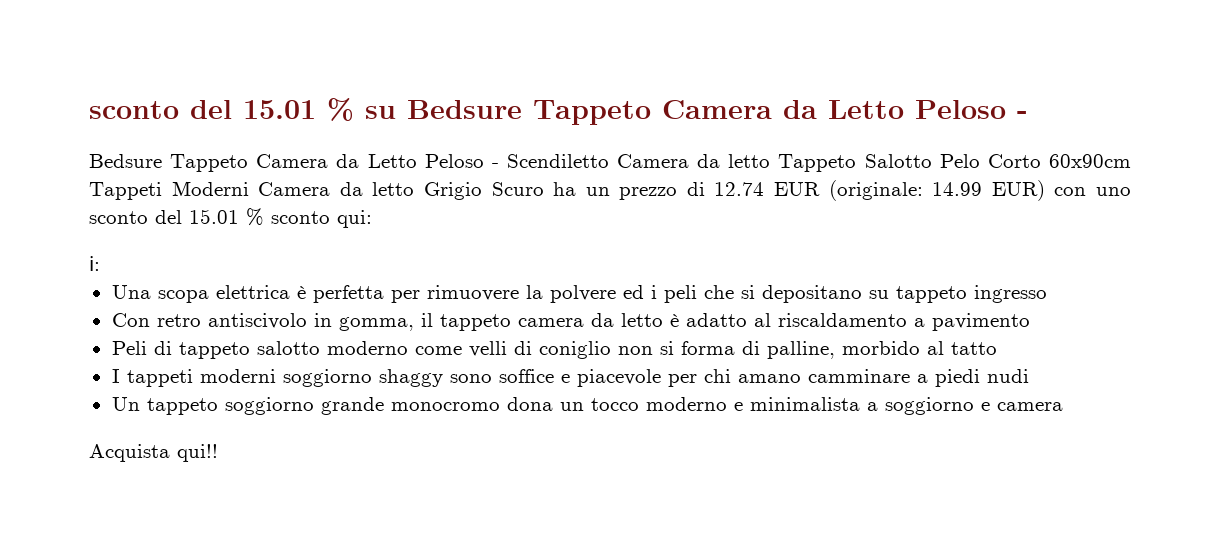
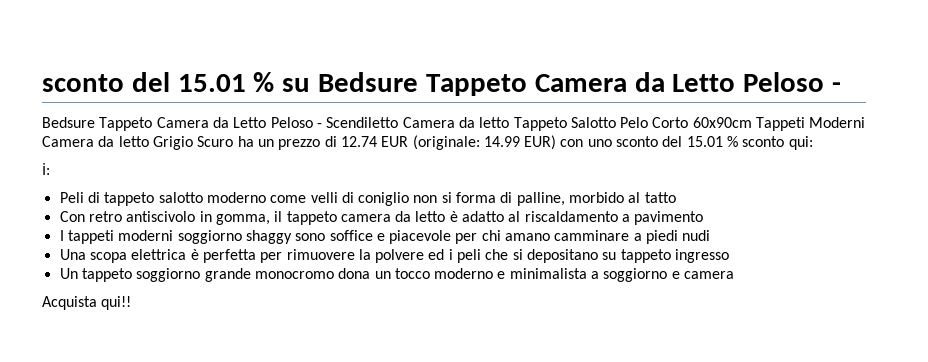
+ Peli di tappeto salotto moderno come velli di coniglio non si forma di palline, morbido al tatto
+ Con retro antiscivolo in gomma, il tappeto camera da letto è adatto al riscaldamento a pavimento
+ I tappeti moderni soggiorno shaggy sono soffice e piacevole per chi amano camminare a piedi nudi
- Con retro antiscivolo in gomma, il tappeto camera da letto è adatto al riscaldamento a pavimento
- Peli di tappeto salotto moderno come velli di coniglio non si forma di palline, morbido al tatto
- I tappeti moderni soggiorno shaggy sono soffice e piacevole per chi amano camminare a piedi nudi

